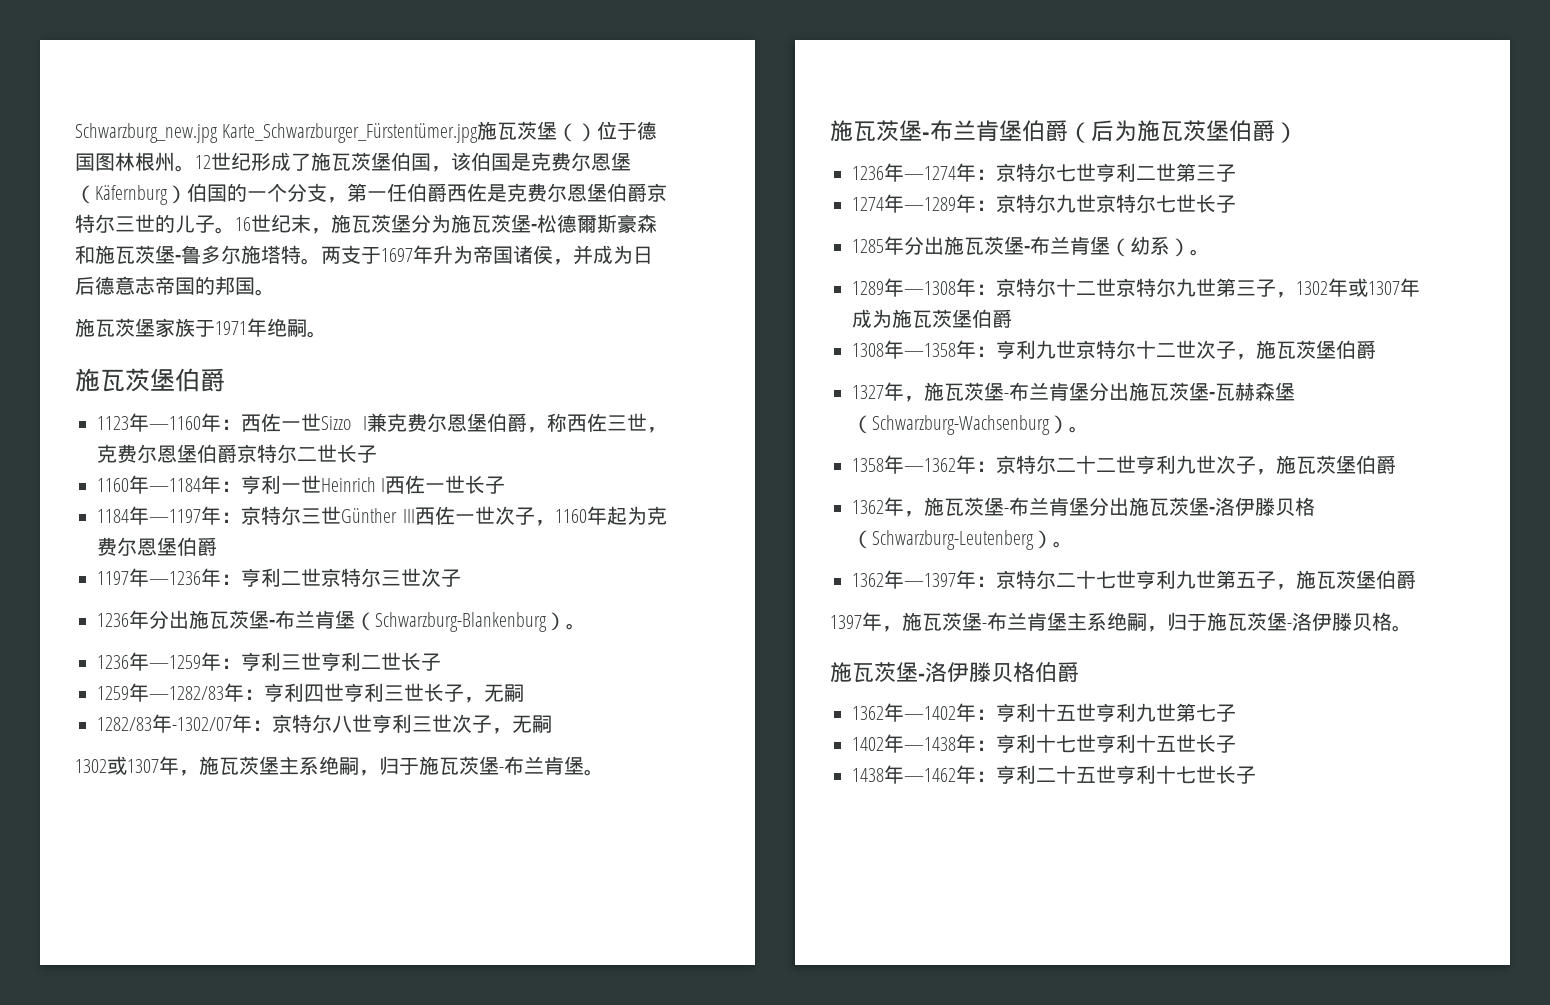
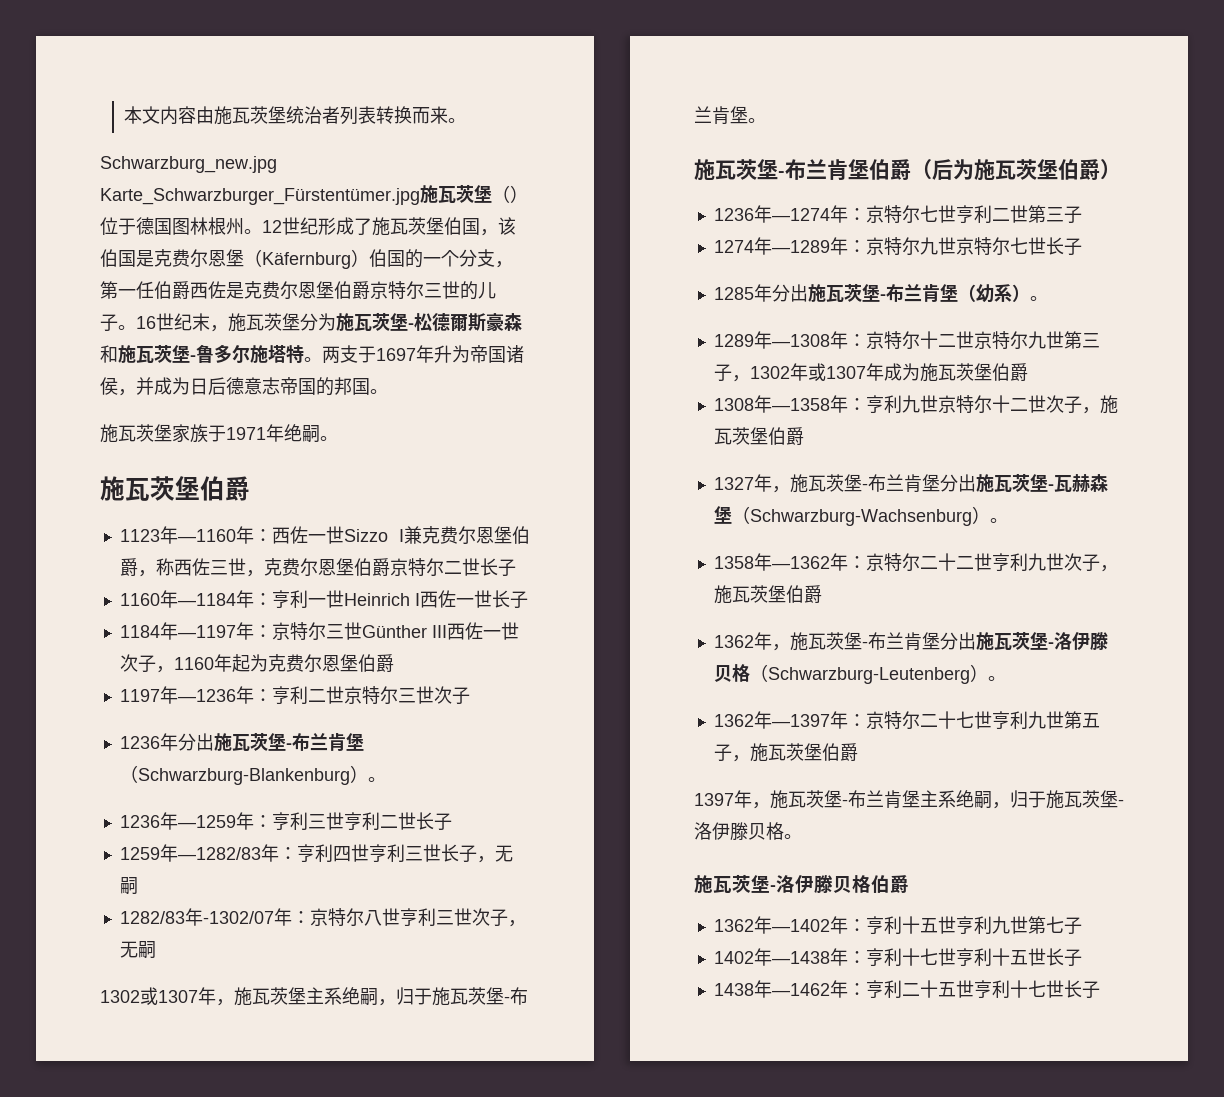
+ 本文内容由施瓦茨堡统治者列表转换而来。

